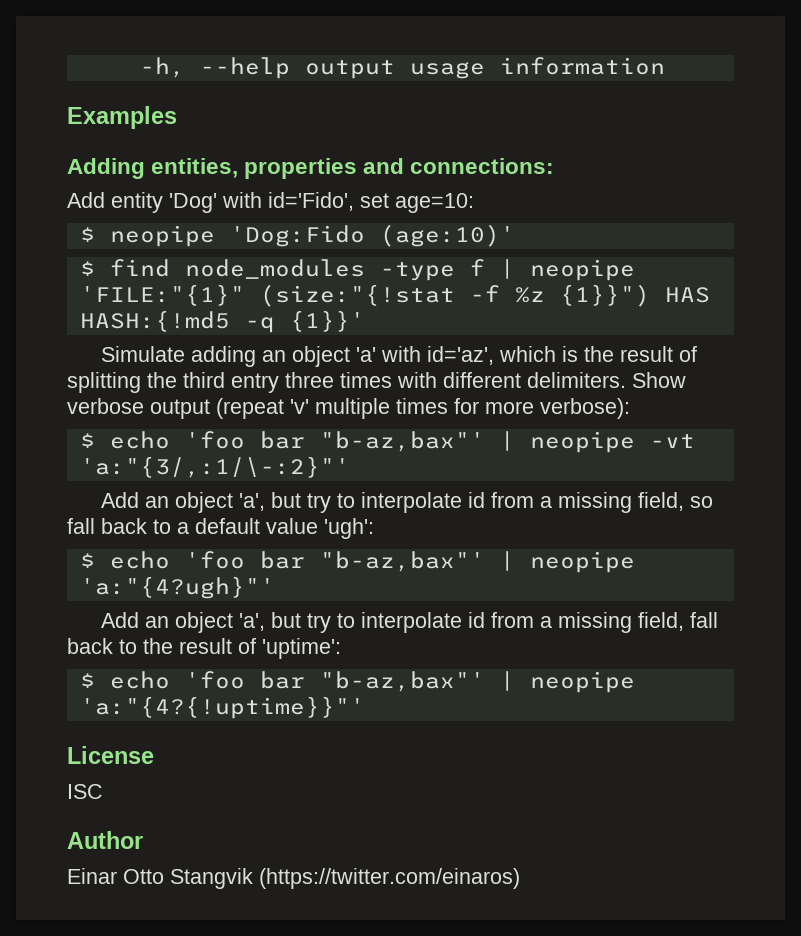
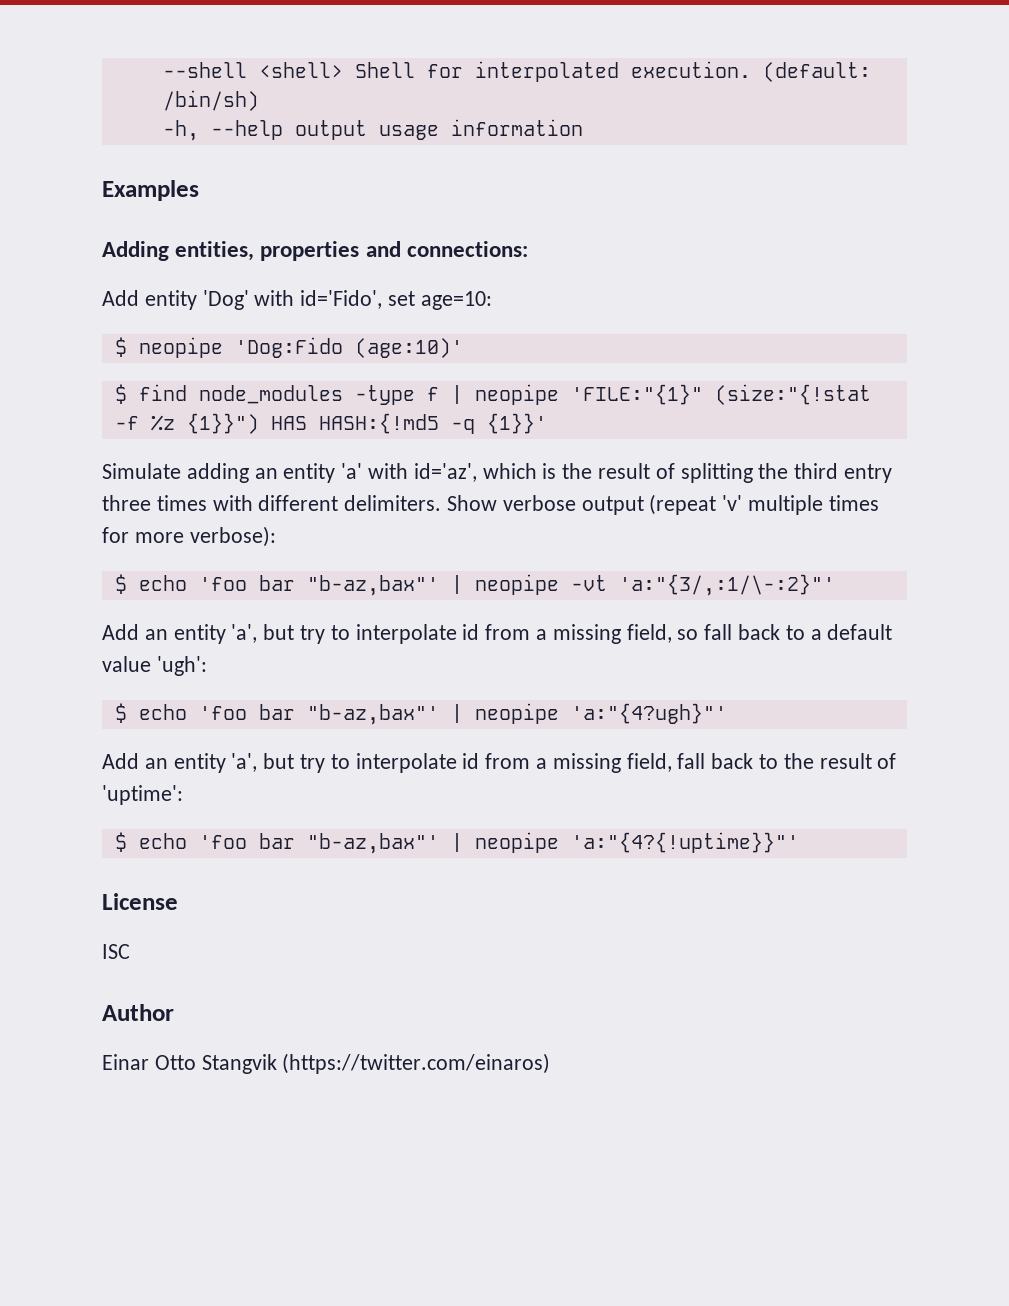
+ --shell <shell> Shell for interpolated execution. (default: /bin/sh)
- Simulate adding an object 'a' with id='az', which is the result of splitting the third entry three times with different delimiters.
+ Simulate adding an entity 'a' with id='az', which is the result of splitting the third entry three times with different delimiters.
- Add an object 'a', but try to interpolate id from a missing field, so fall back to a default value 'ugh':
+ Add an entity 'a', but try to interpolate id from a missing field, so fall back to a default value 'ugh':
- Add an object 'a', but try to interpolate id from a missing field, fall back to the result of 'uptime':
+ Add an entity 'a', but try to interpolate id from a missing field, fall back to the result of 'uptime':

